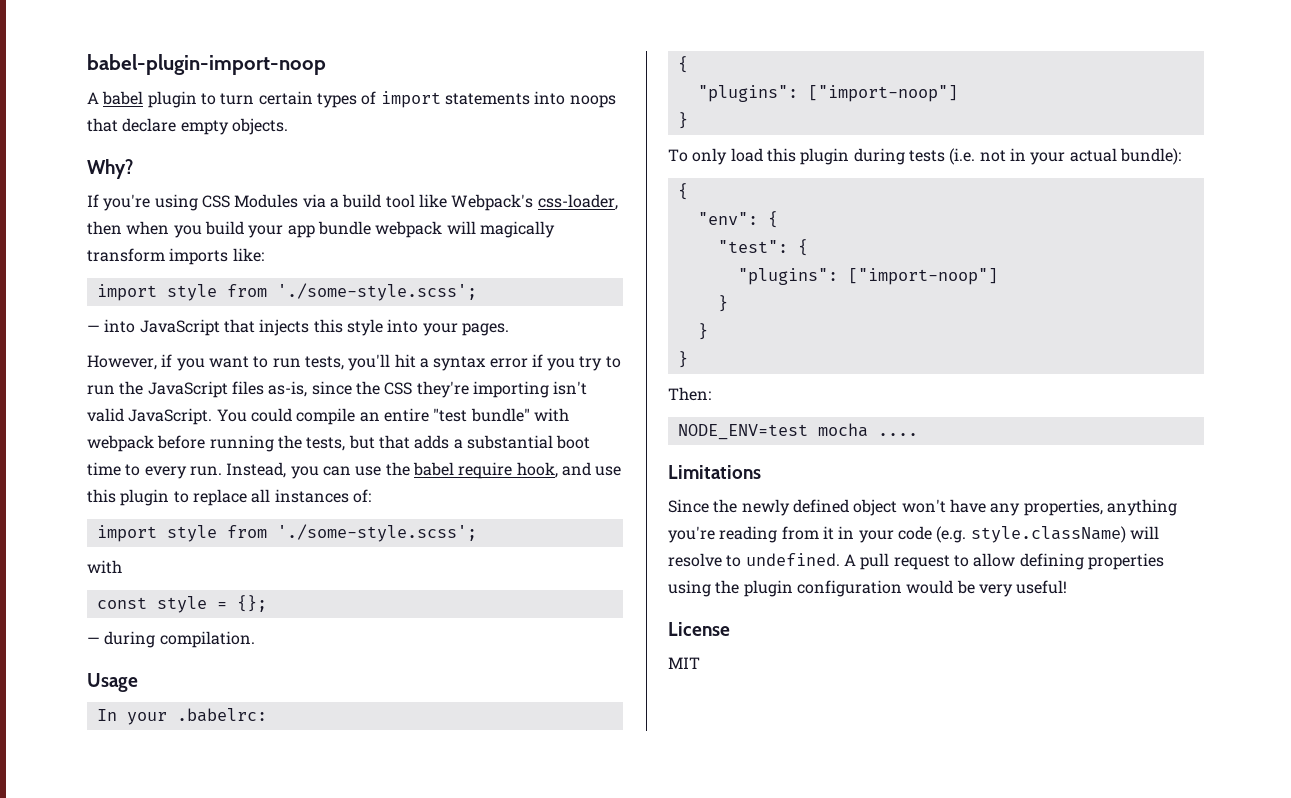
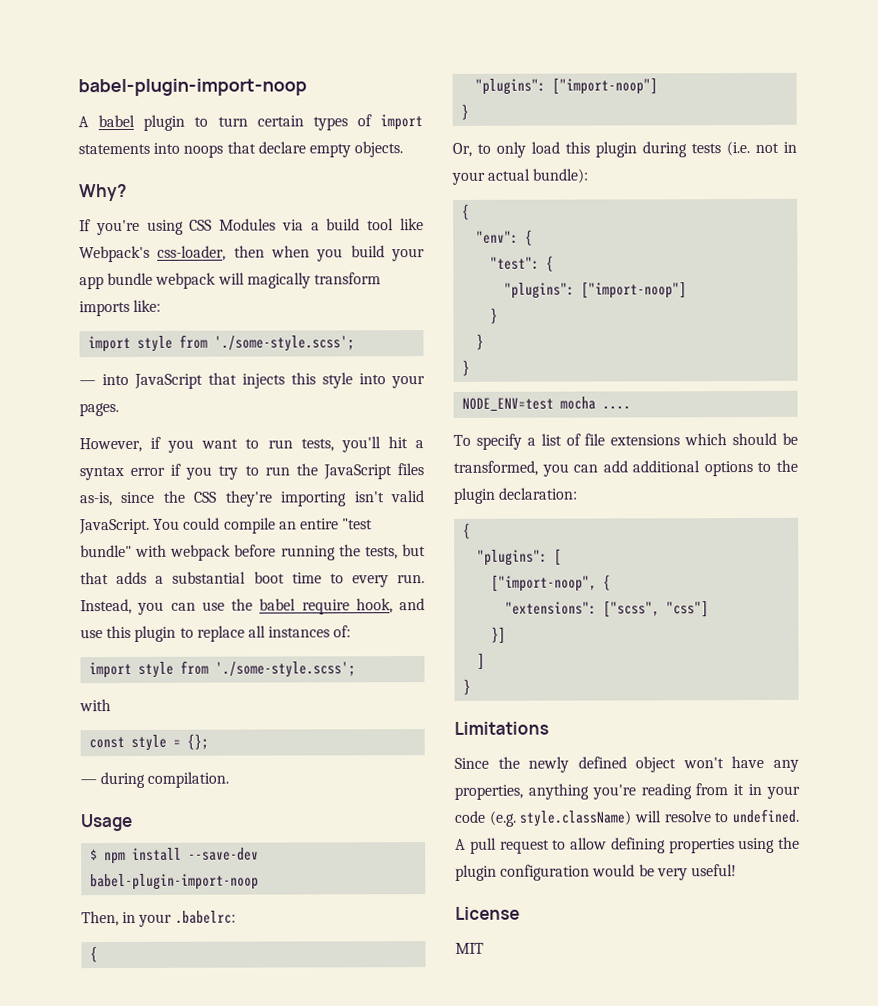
- In your .babelrc:
+ $ npm install --save-dev babel-plugin-import-noop
+ Then, in your .babelrc:
- To only load this plugin during tests (i.e. not in your actual bundle):
+ Or, to only load this plugin during tests (i.e. not in your actual bundle):
- Then:
+ To specify a list of file extensions which should be transformed, you can add additional options to the plugin declaration:
+ {
+ "plugins": [
+ ["import-noop", {
+ "extensions": ["scss", "css"]
+ }]
+ ]
+ }

